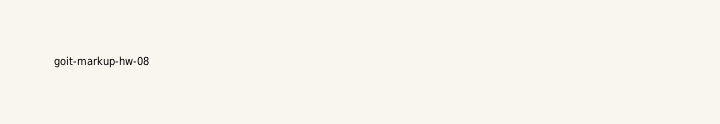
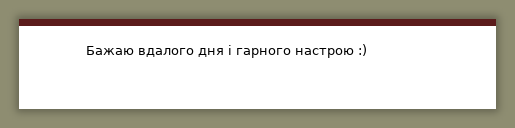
- goit-markup-hw-08
+ Бажаю вдалого дня і гарного настрою :)

